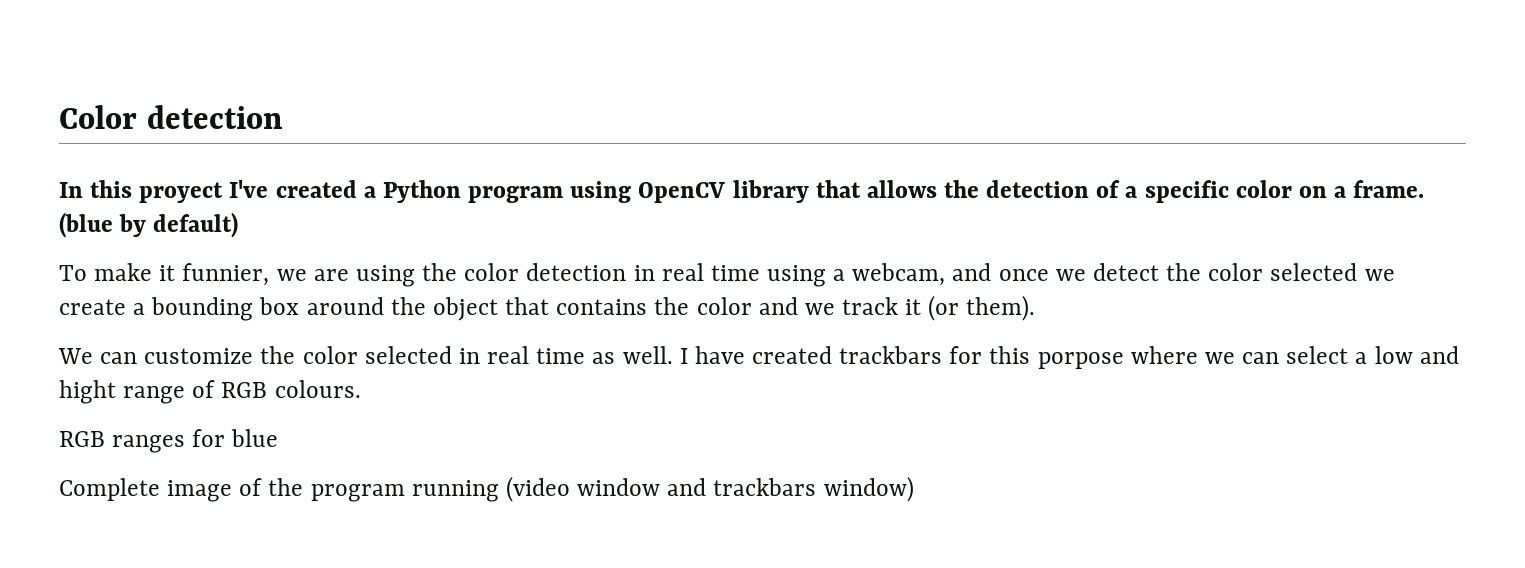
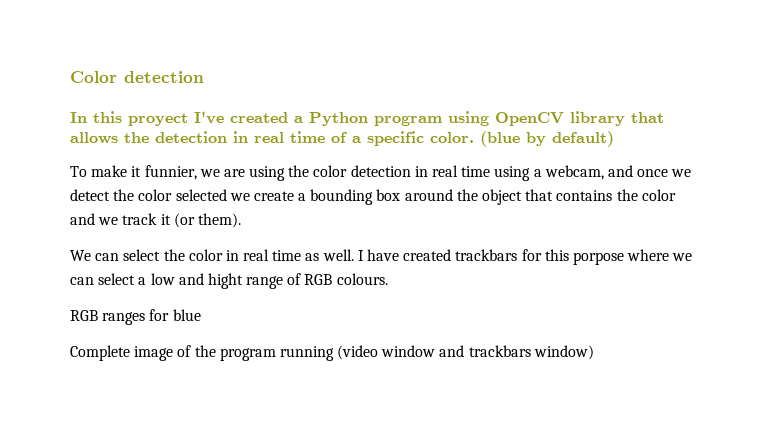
- In this proyect I've created a Python program using OpenCV library that allows the detection of a specific color on a frame.
+ In this proyect I've created a Python program using OpenCV library that allows the detection in real time of a specific color.
- We can customize the color selected in real time as well.
+ We can select the color in real time as well.

